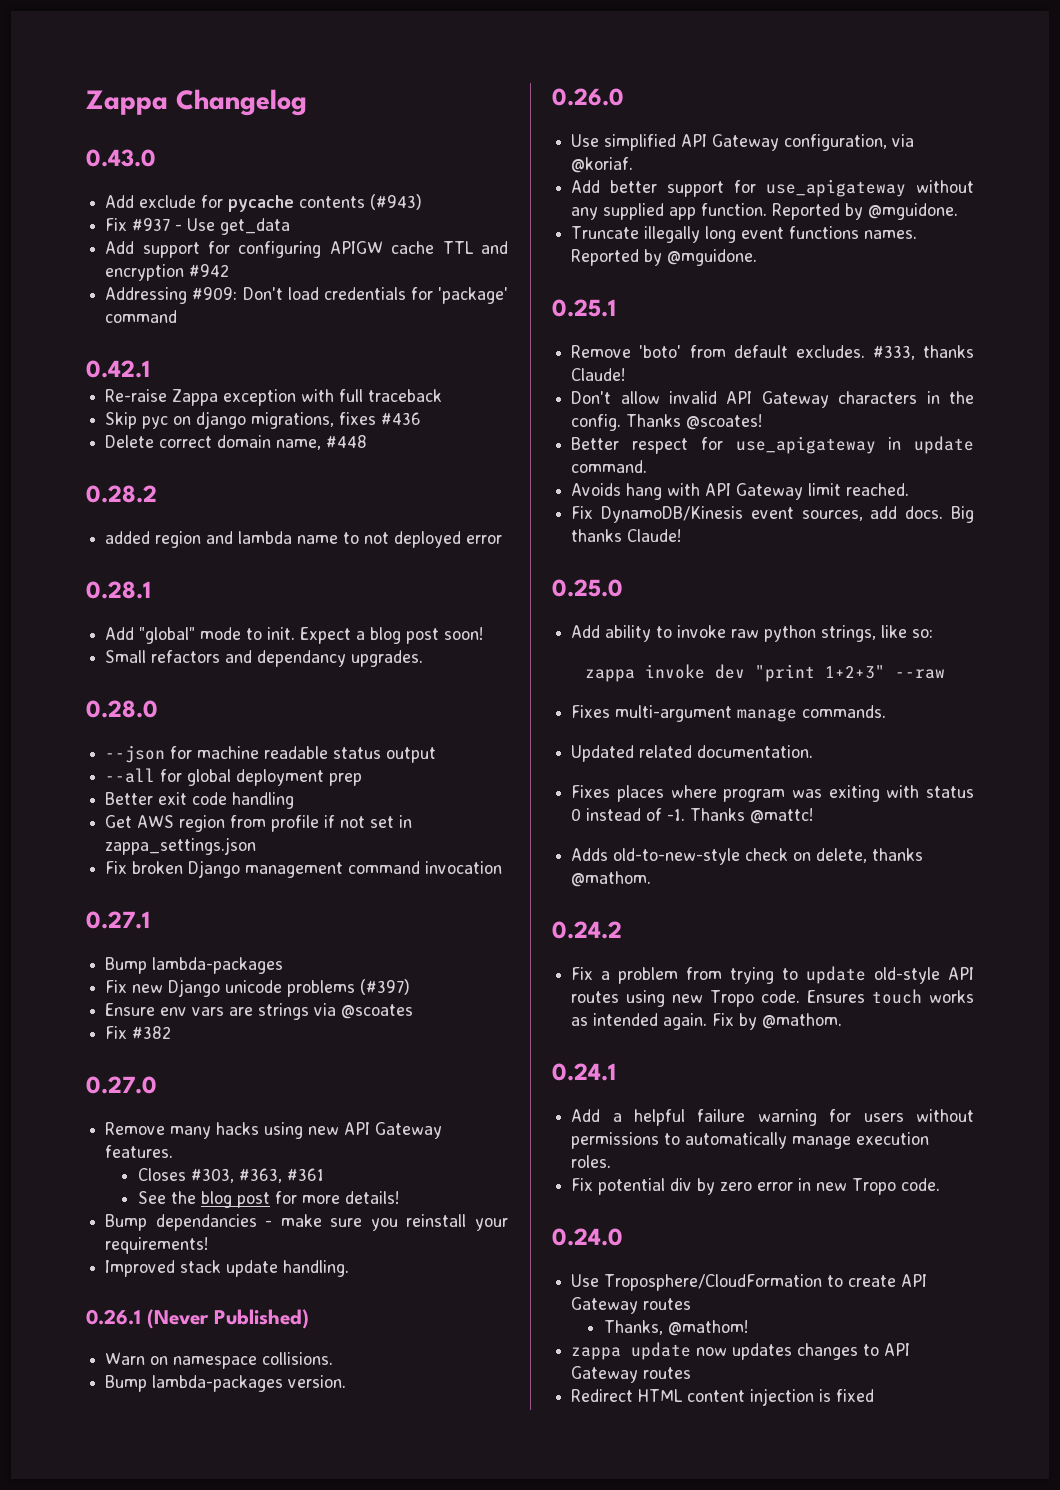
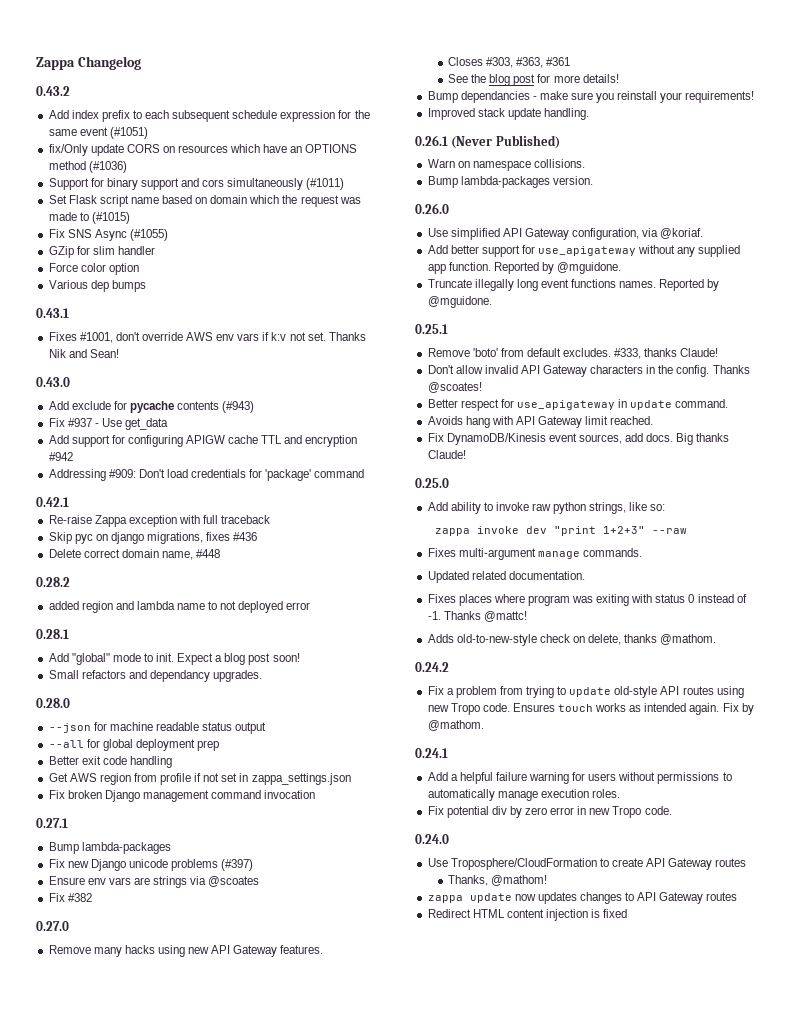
+ 0.43.2
+ Add index prefix to each subsequent schedule expression for the same event (#1051)
+ fix/Only update CORS on resources which have an OPTIONS method (#1036)
+ Support for binary support and cors simultaneously (#1011)
+ Set Flask script name based on domain which the request was made to (#1015)
+ Fix SNS Async (#1055)
+ GZip for slim handler
+ Force color option
+ Various dep bumps
+ 0.43.1
+ Fixes #1001, don't override AWS env vars if k:v not set. Thanks Nik and Sean!

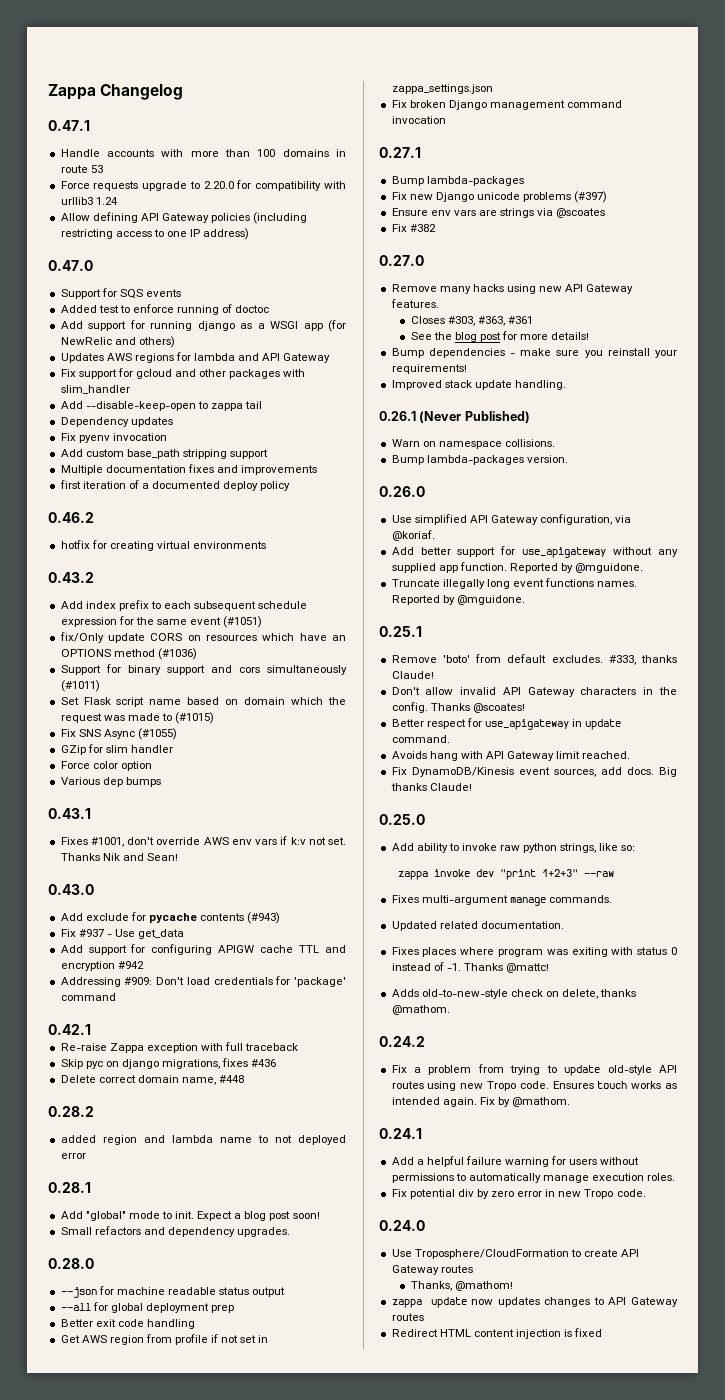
+ 0.47.1
+ Handle accounts with more than 100 domains in route 53
+ Force requests upgrade to 2.20.0 for compatibility with urllib3 1.24
+ Allow defining API Gateway policies (including restricting access to one IP address)
+ 0.47.0
+ Support for SQS events
+ Added test to enforce running of doctoc
+ Add support for running django as a WSGI app (for NewRelic and others)
+ Updates AWS regions for lambda and API Gateway
+ Fix support for gcloud and other packages with slim_handler
+ Add --disable-keep-open to zappa tail
+ Dependency updates
+ Fix pyenv invocation
+ Add custom base_path stripping support
+ Multiple documentation fixes and improvements
+ first iteration of a documented deploy policy
+ 0.46.2
+ hotfix for creating virtual environments
- Small refactors and dependancy upgrades.
+ Small refactors and dependency upgrades.
- Bump dependancies - make sure you reinstall your requirements!
+ Bump dependencies - make sure you reinstall your requirements!

